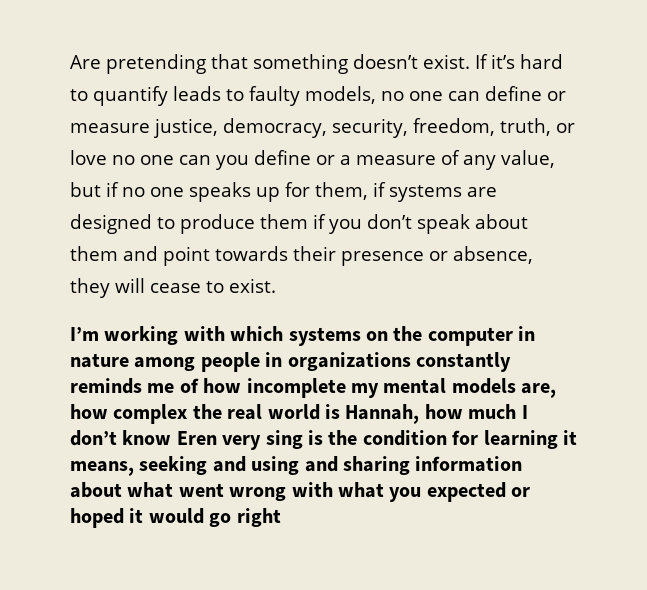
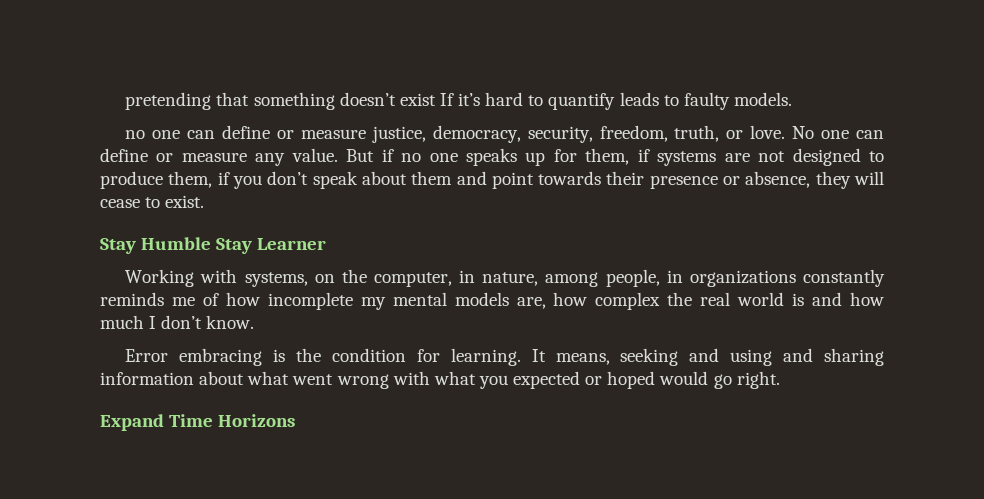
- Are pretending that something doesn’t exist. If it’s hard to quantify leads to faulty models, no one can define or measure justice, democracy, security, freedom, truth, or love no one can you define or a measure of any value, but if no one speaks up for them, if systems are designed to produce them if you don’t speak about them and point towards their presence or absence, they will cease to exist.
+ pretending that something doesn’t exist If it’s hard to quantify leads to faulty models.
+ no one can define or measure justice, democracy, security, freedom, truth, or love. No one can define or measure any value. But if no one speaks up for them, if systems are not designed to produce them, if you don’t speak about them and point towards their presence or absence, they will cease to exist.
- I’m working with which systems on the computer in nature among people in organizations constantly reminds me of how incomplete my mental models are, how complex the real world is Hannah, how much I don’t know Eren very sing is the condition for learning it means, seeking and using and sharing information about what went wrong with what you expected or hoped it would go right
+ Stay Humble Stay Learner
+ Working with systems, on the computer, in nature, among people, in organizations constantly reminds me of how incomplete my mental models are, how complex the real world is and how much I don’t know.
+ Error embracing is the condition for learning. It means, seeking and using and sharing information about what went wrong with what you expected or hoped would go right.
+ Expand Time Horizons

